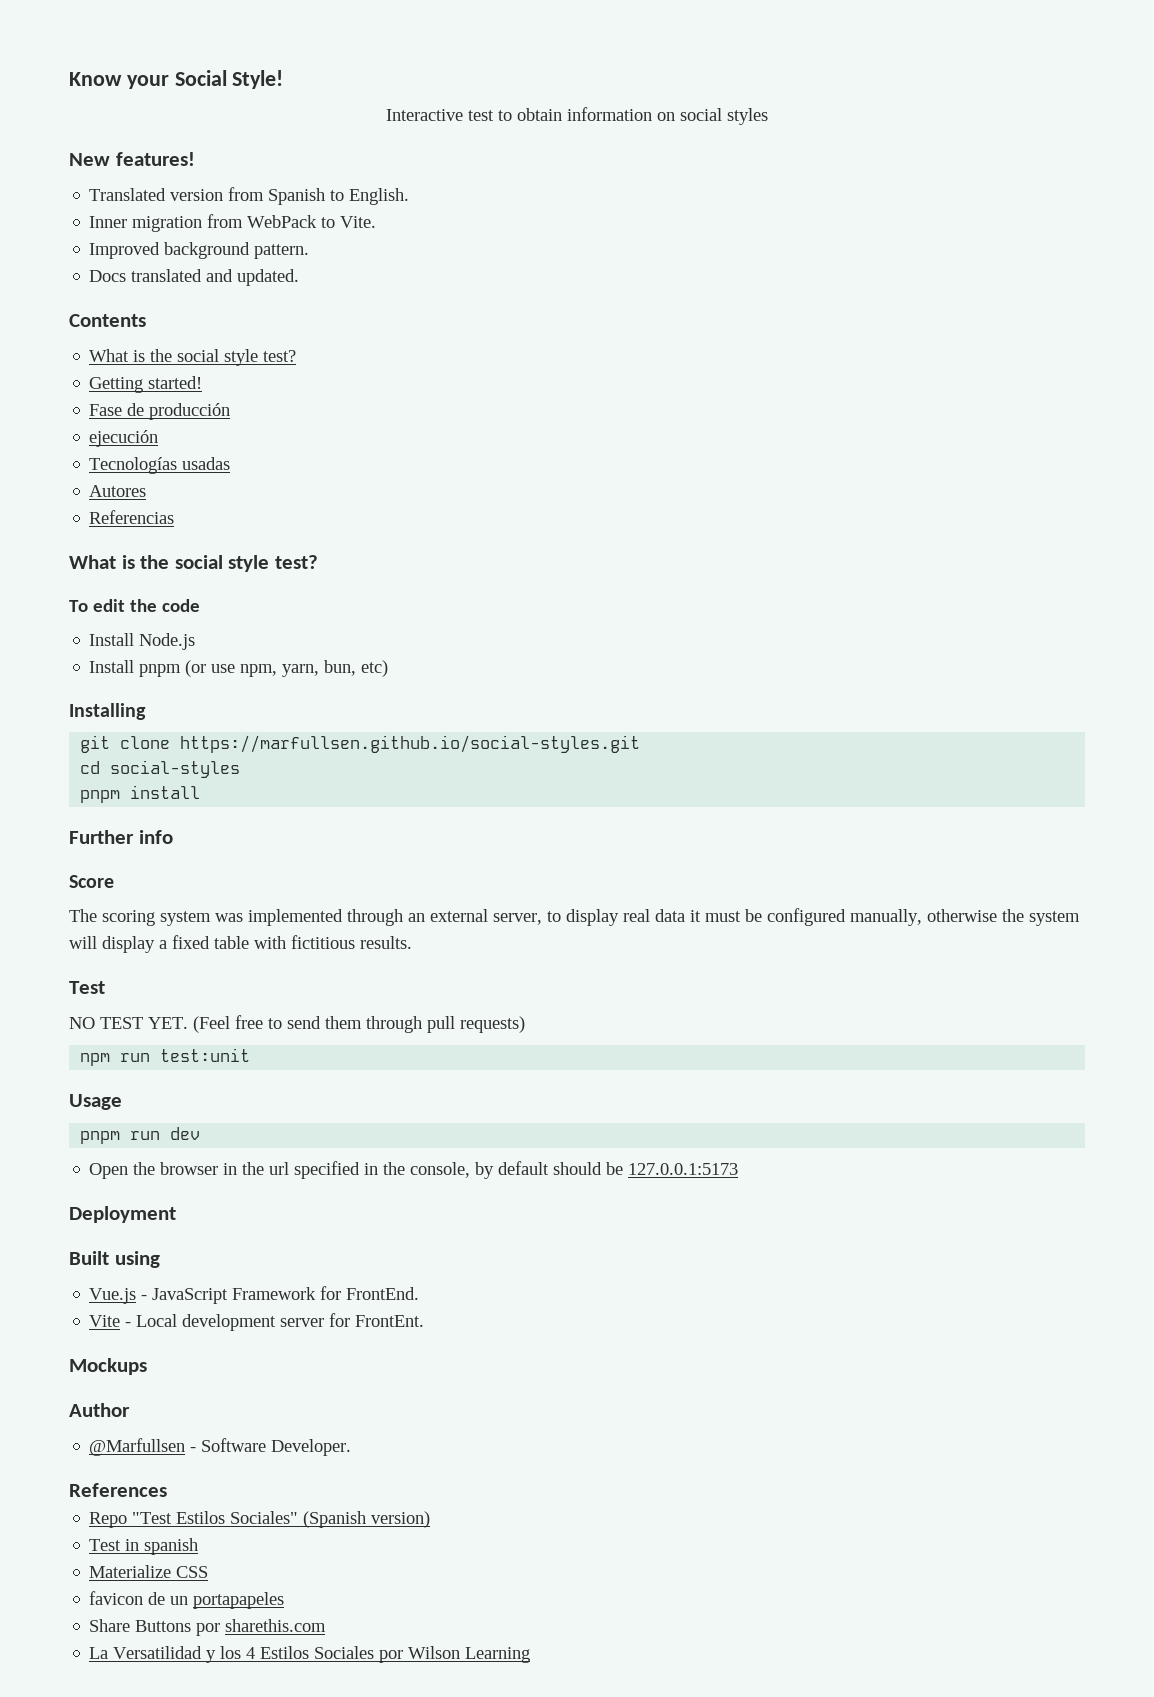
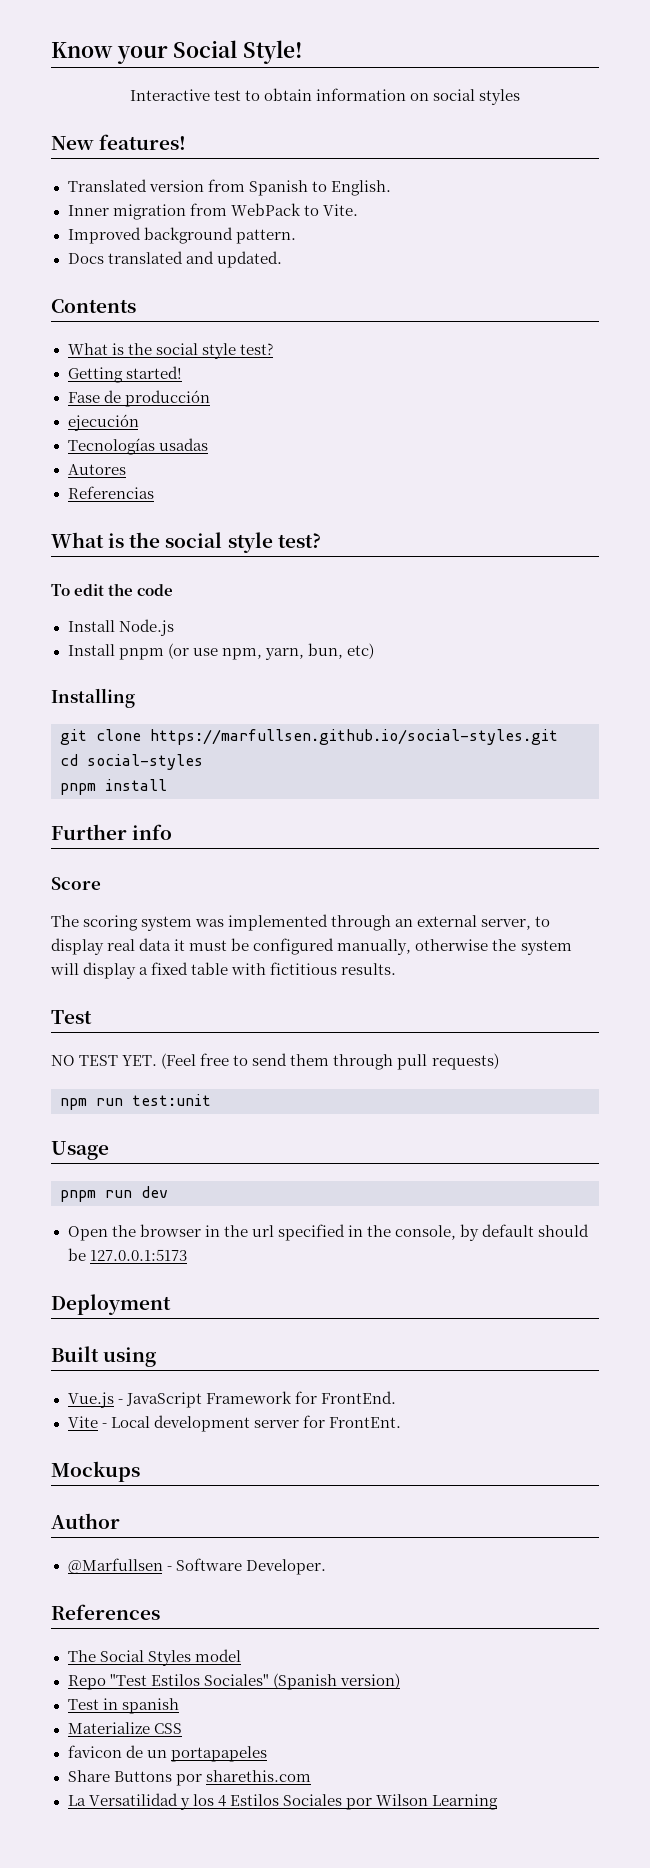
+ The Social Styles model

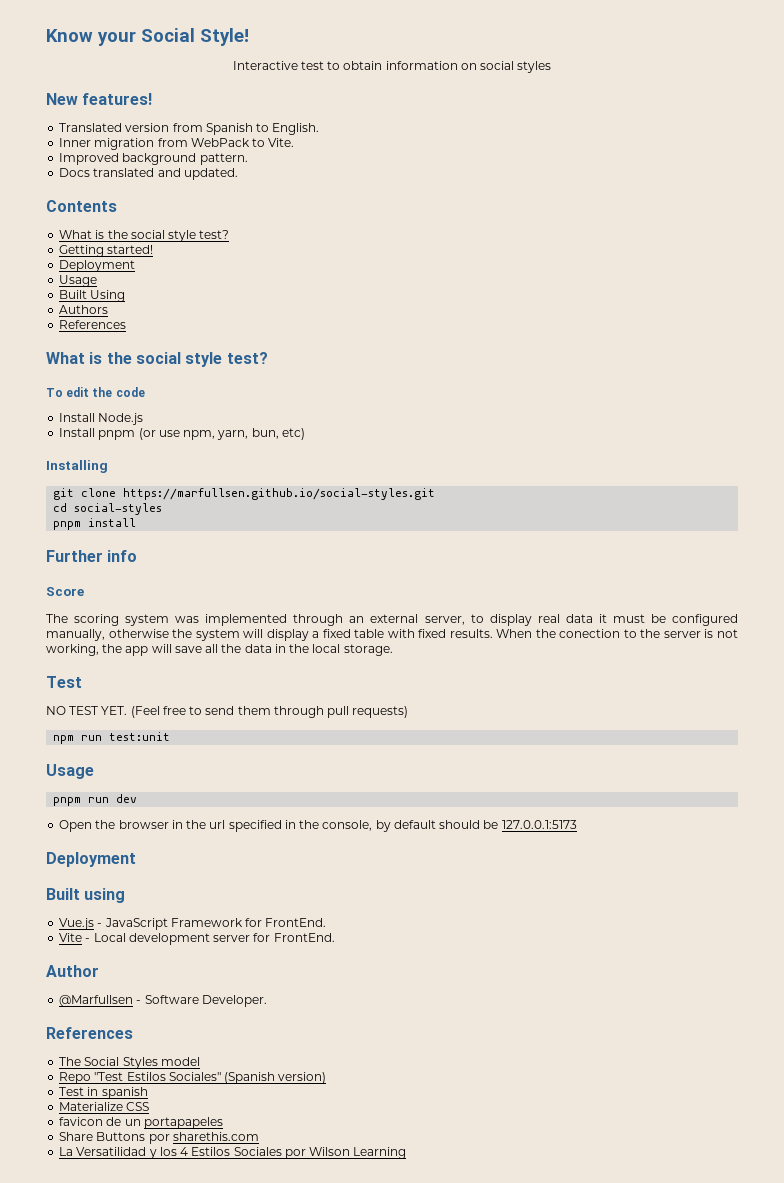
  Getting started!
- Fase de producción
- ejecución
- Tecnologías usadas
- Autores
- Referencias
+ Deployment
+ Usage
+ Built Using
+ Authors
+ References
- The scoring system was implemented through an external server, to display real data it must be configured manually, otherwise the system will display a fixed table with fictitious results.
+ The scoring system was implemented through an external server, to display real data it must be configured manually, otherwise the system will display a fixed table with fixed results. When the conection to the server is not working, the app will save all the data in the local storage.
- Vite - Local development server for FrontEnt.
- Mockups
+ Vite - Local development server for FrontEnd.

